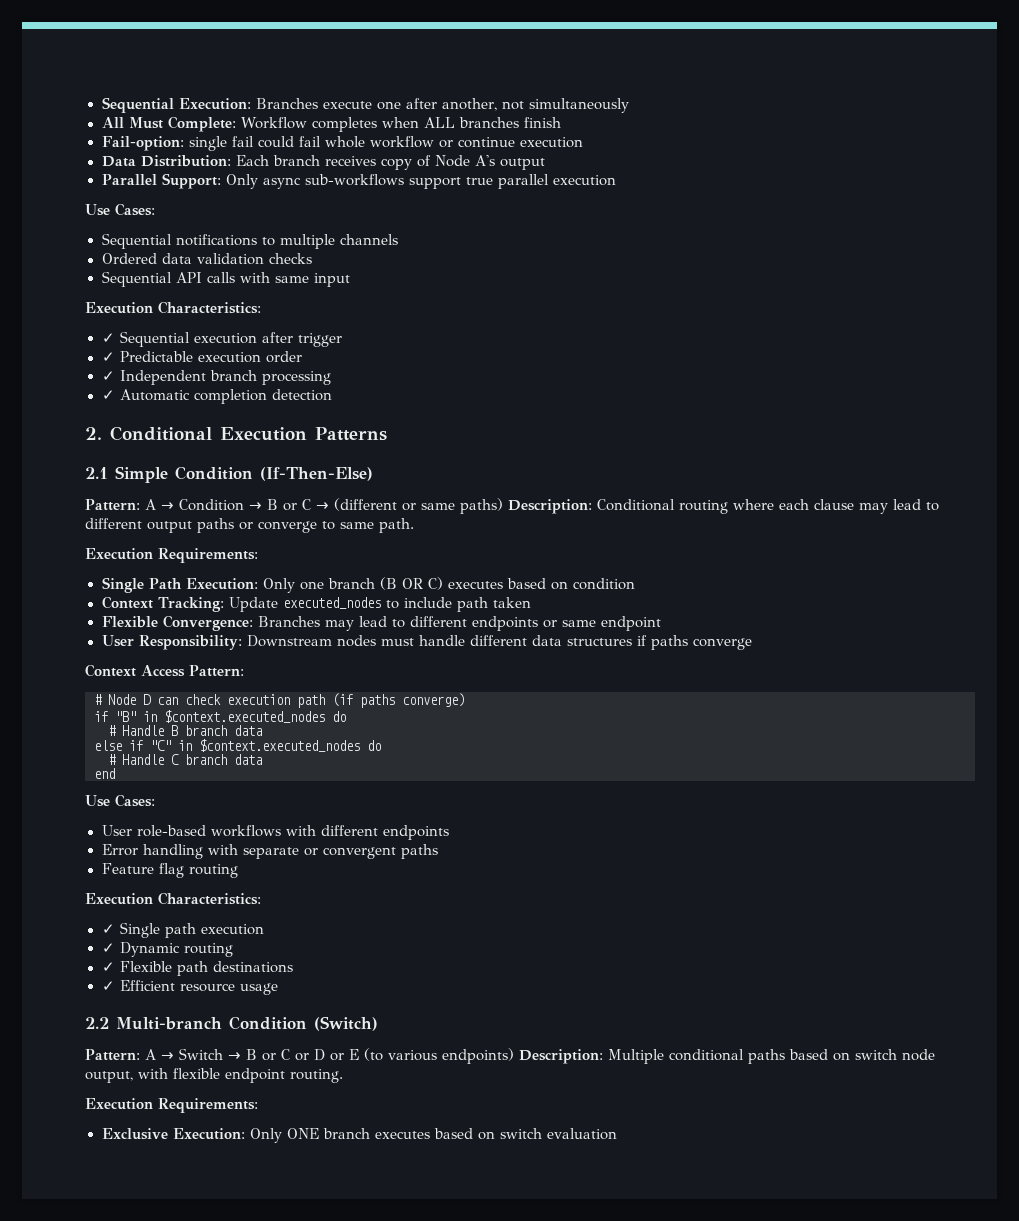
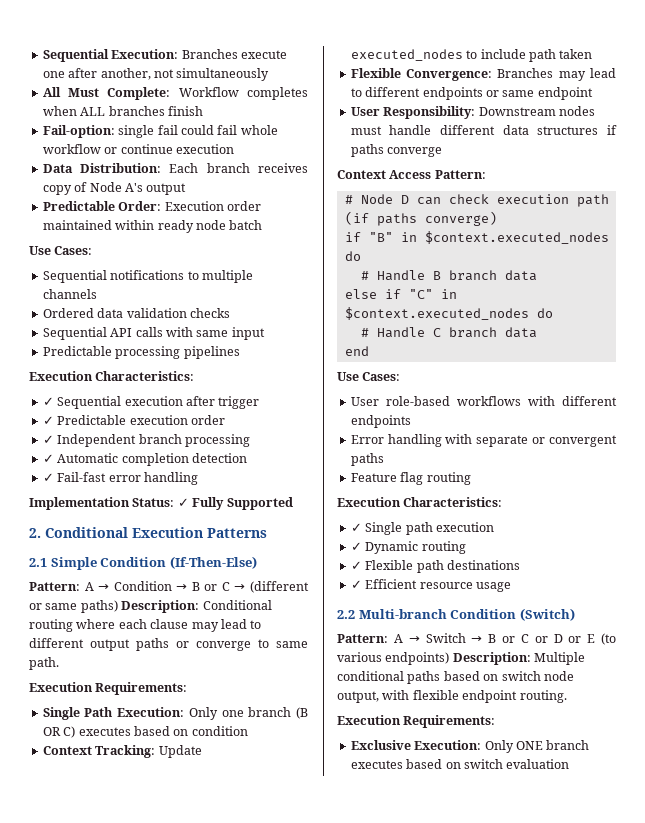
- Parallel Support: Only async sub-workflows support true parallel execution
+ Predictable Order: Execution order maintained within ready node batch
+ Predictable processing pipelines
+ ✓ Fail-fast error handling
+ Implementation Status: ✓ Fully Supported

